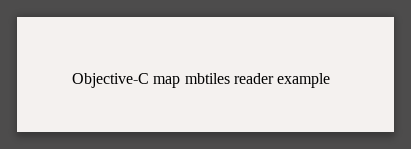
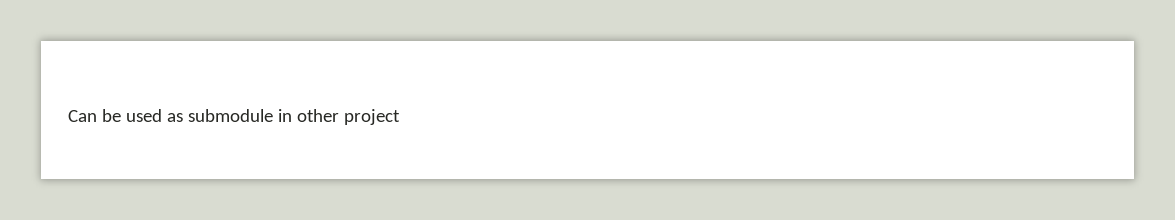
- Objective-C map mbtiles reader example
+ Can be used as submodule in other project

